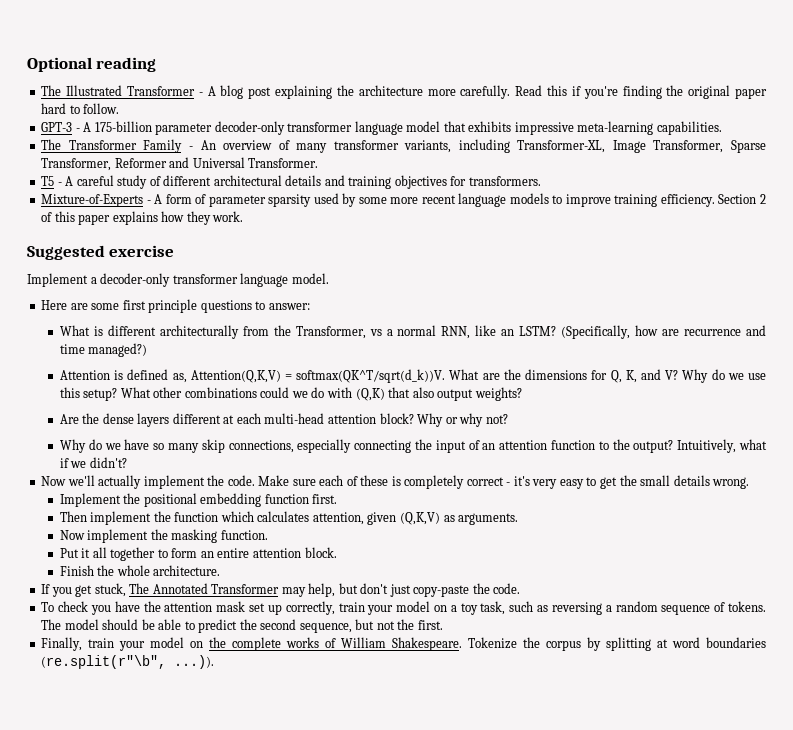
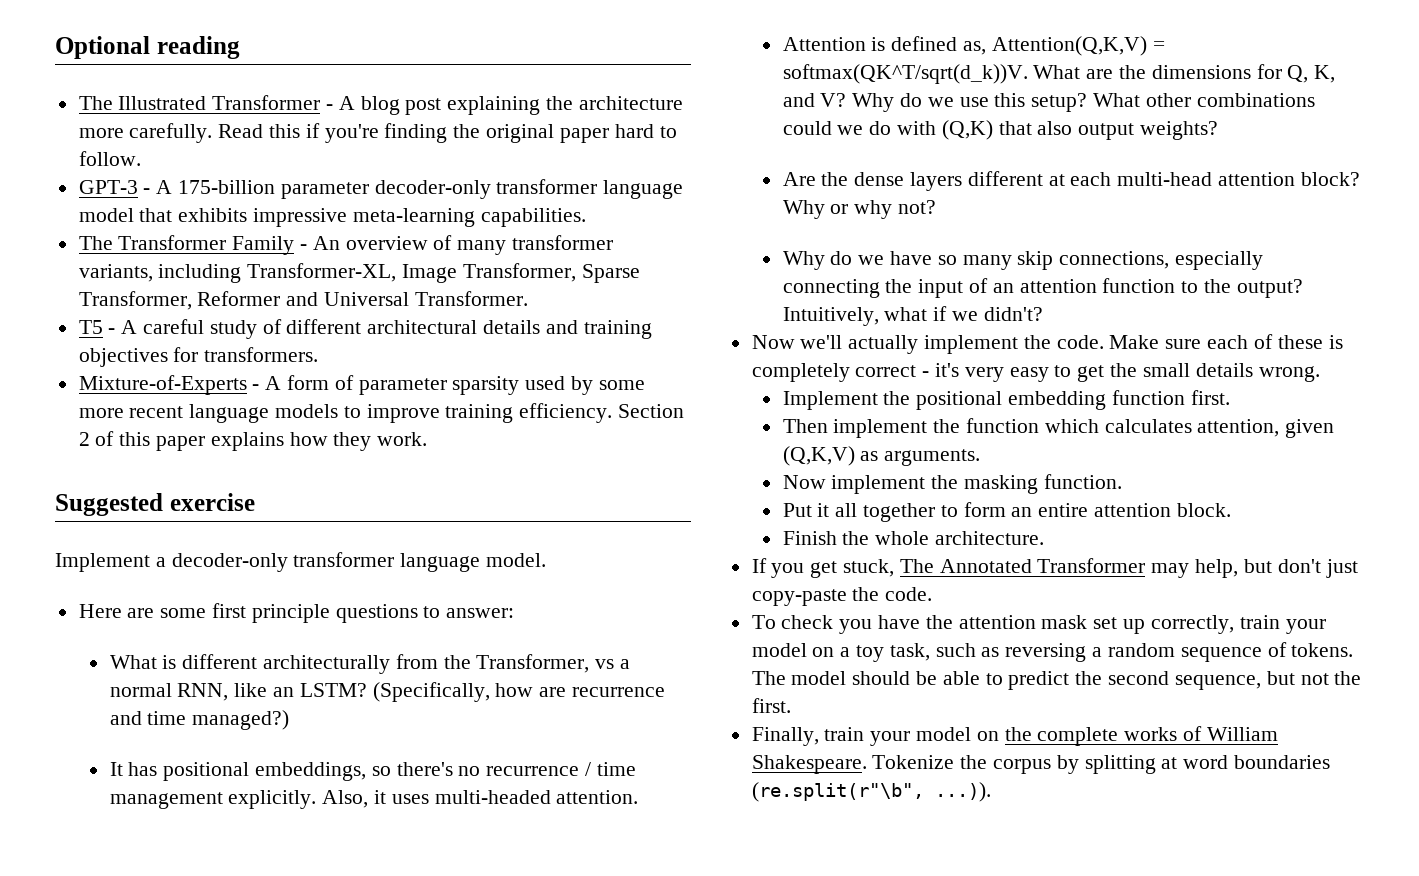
+ It has positional embeddings, so there's no recurrence / time management explicitly. Also, it uses multi-headed attention.

